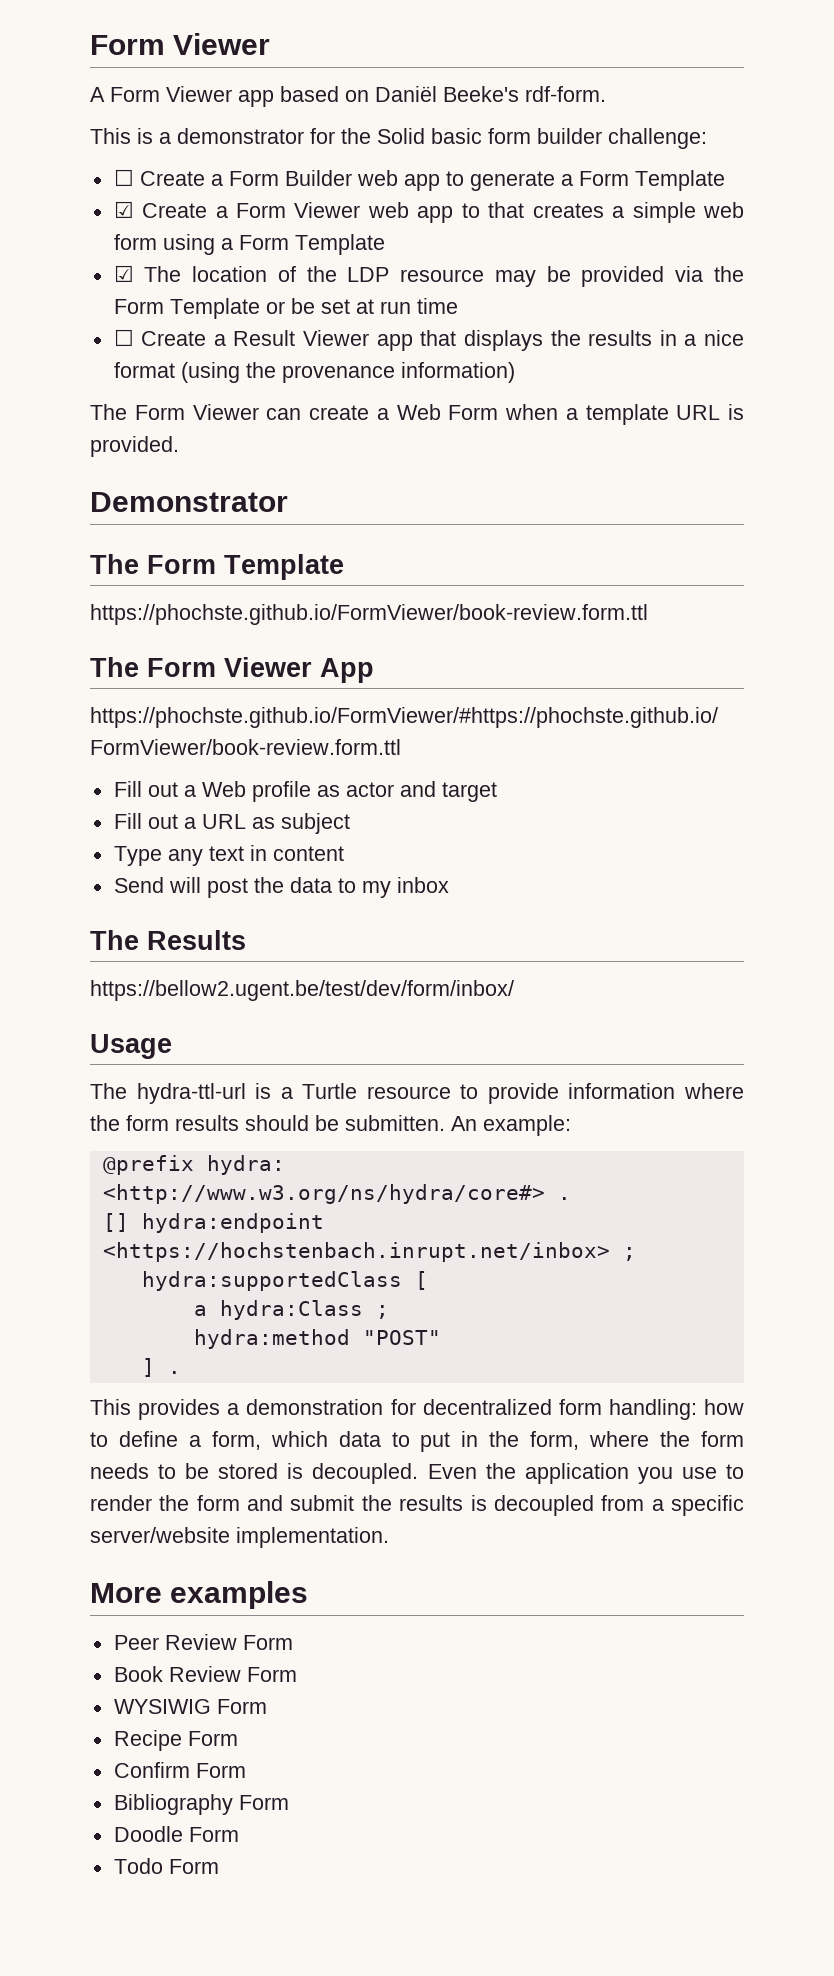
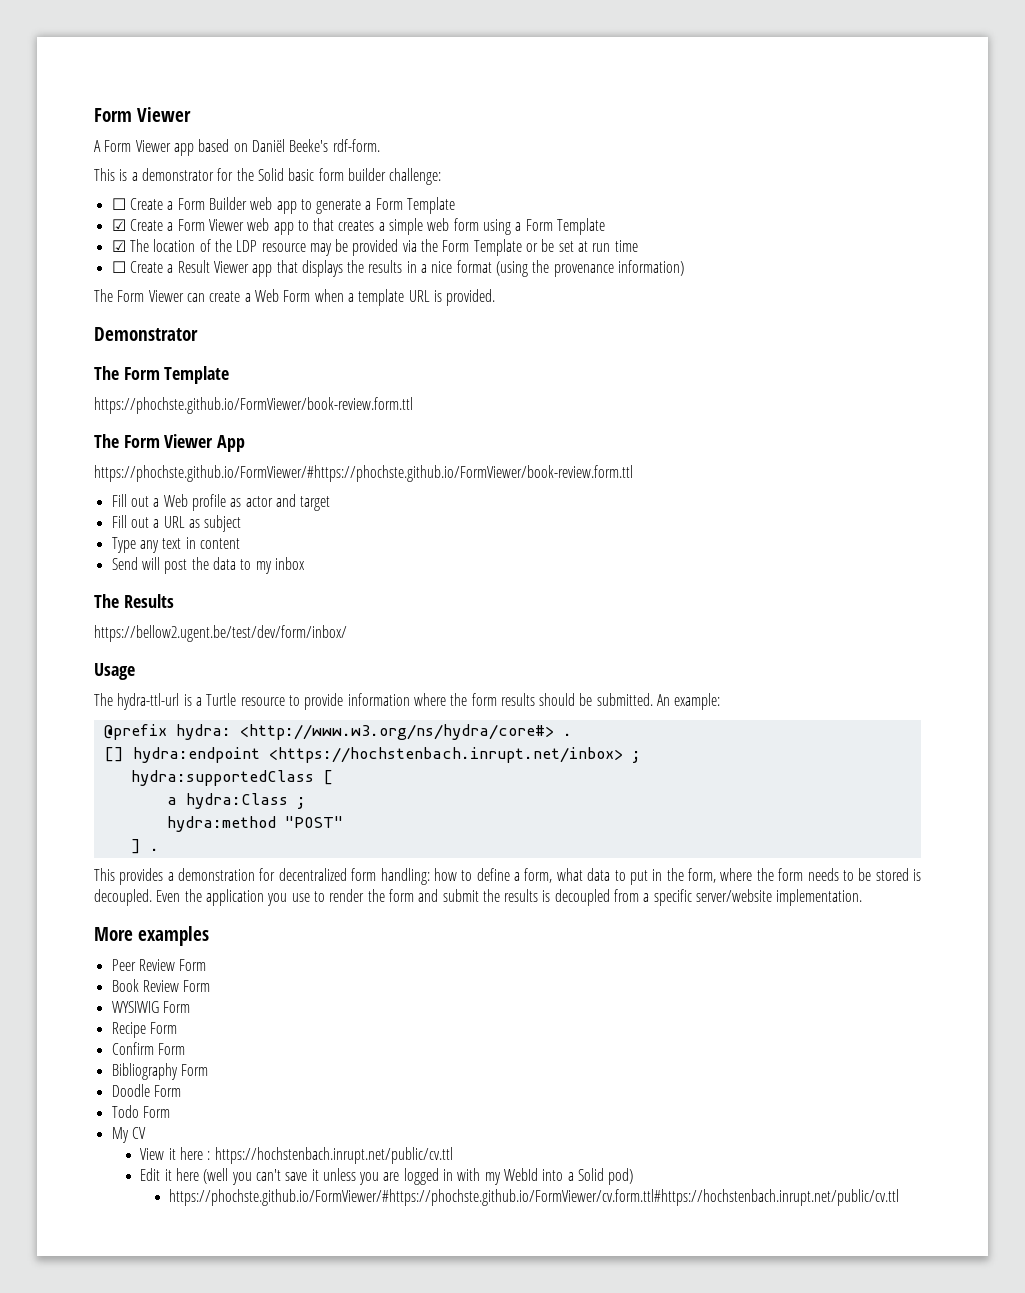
- The hydra-ttl-url is a Turtle resource to provide information where the form results should be submitten.
+ The hydra-ttl-url is a Turtle resource to provide information where the form results should be submitted.
- This provides a demonstration for decentralized form handling: how to define a form, which data to put in the form, where the form needs to be stored is decoupled.
+ This provides a demonstration for decentralized form handling: how to define a form, what data to put in the form, where the form needs to be stored is decoupled.
+ My CV
+ View it here : https://hochstenbach.inrupt.net/public/cv.ttl
+ Edit it here (well you can't save it unless you are logged in with my WebId into a Solid pod)
+ https://phochste.github.io/FormViewer/#https://phochste.github.io/FormViewer/cv.form.ttl#https://hochstenbach.inrupt.net/public/cv.ttl

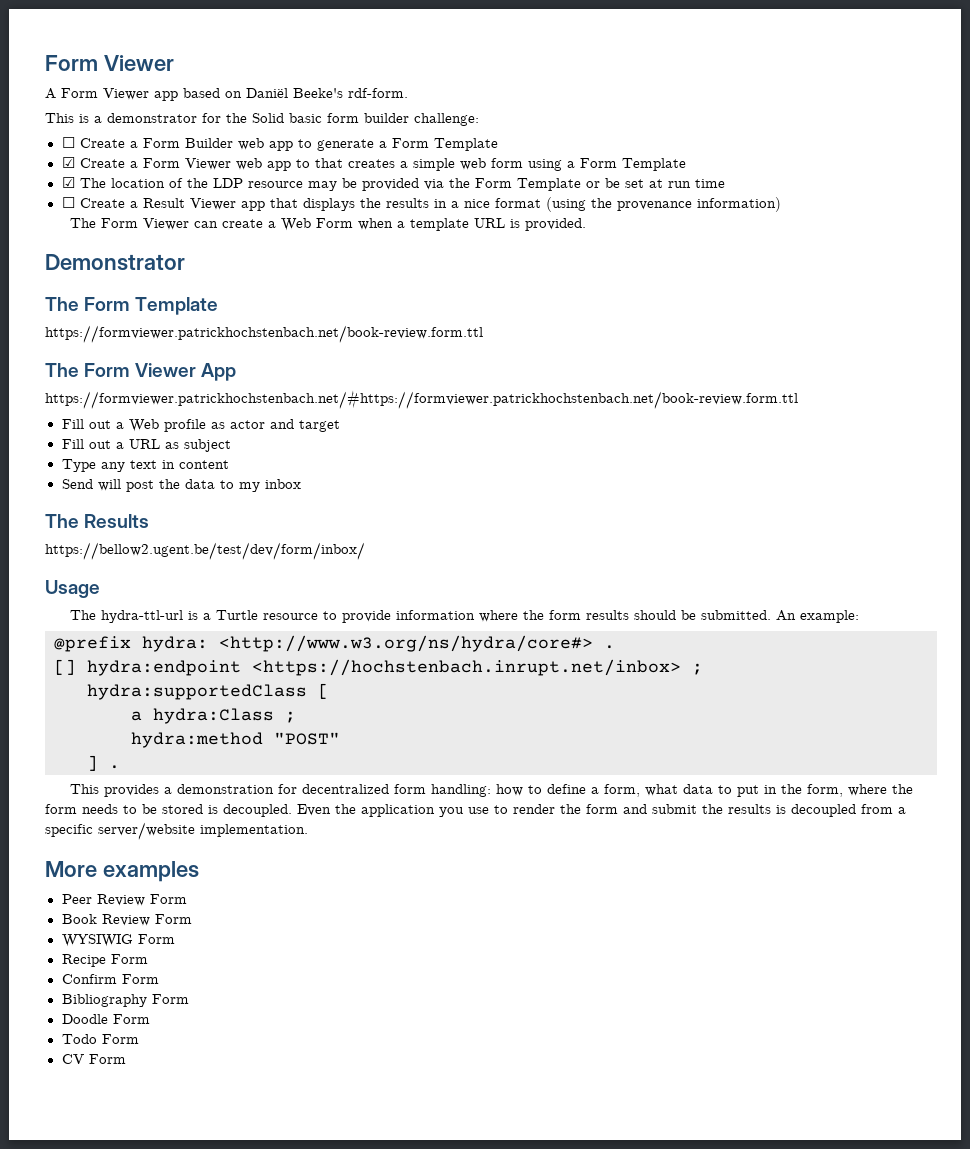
- https://phochste.github.io/FormViewer/book-review.form.ttl
+ https://formviewer.patrickhochstenbach.net/book-review.form.ttl
- https://phochste.github.io/FormViewer/#https://phochste.github.io/FormViewer/book-review.form.ttl
+ https://formviewer.patrickhochstenbach.net/#https://formviewer.patrickhochstenbach.net/book-review.form.ttl
- My CV
- View it here : https://hochstenbach.inrupt.net/public/cv.ttl
- Edit it here (well you can't save it unless you are logged in with my WebId into a Solid pod)
- https://phochste.github.io/FormViewer/#https://phochste.github.io/FormViewer/cv.form.ttl#https://hochstenbach.inrupt.net/public/cv.ttl
+ CV Form

